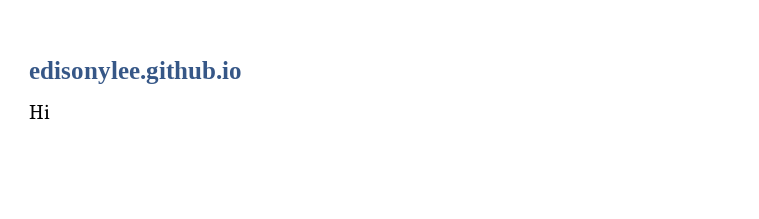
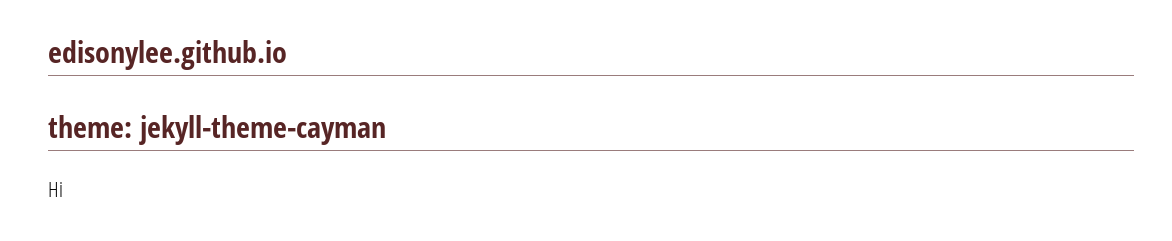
+ theme: jekyll-theme-cayman

